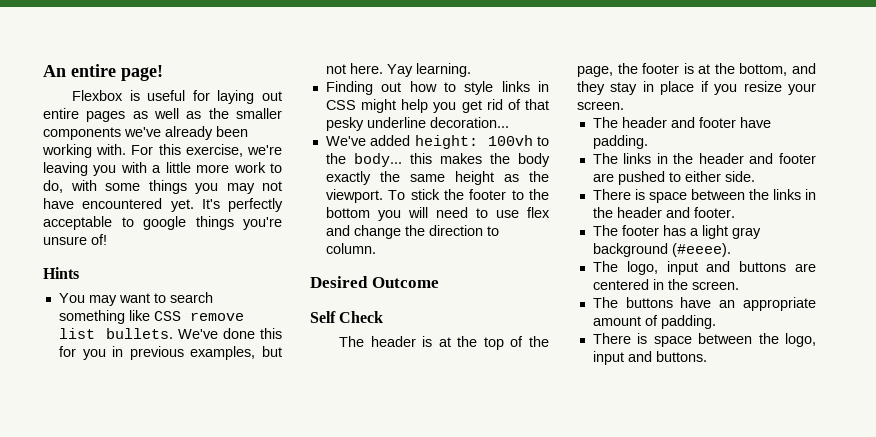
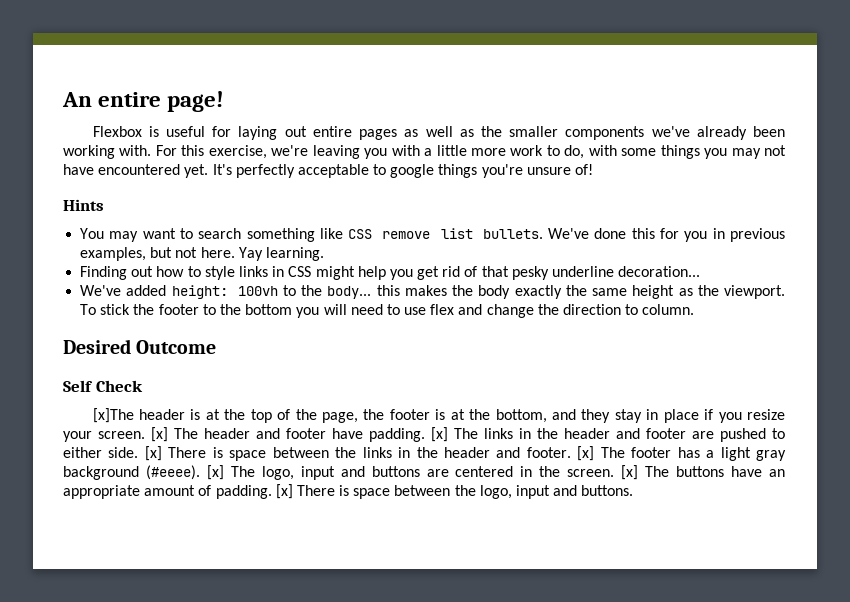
- The header is at the top of the page, the footer is at the bottom, and they stay in place if you resize your screen.
- The header and footer have padding.
- The links in the header and footer are pushed to either side.
- There is space between the links in the header and footer.
- The footer has a light gray background (#eeee).
- The logo, input and buttons are centered in the screen.
- The buttons have an appropriate amount of padding.
- There is space between the logo, input and buttons.
+ [x]The header is at the top of the page, the footer is at the bottom, and they stay in place if you resize your screen. [x] The header and footer have padding. [x] The links in the header and footer are pushed to either side. [x] There is space between the links in the header and footer. [x] The footer has a light gray background (#eeee). [x] The logo, input and buttons are centered in the screen. [x] The buttons have an appropriate amount of padding. [x] There is space between the logo, input and buttons.

